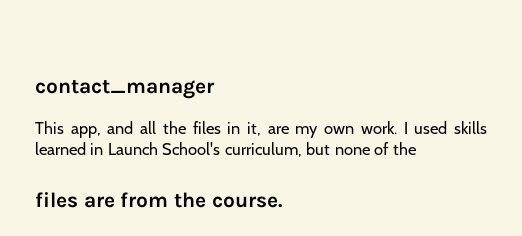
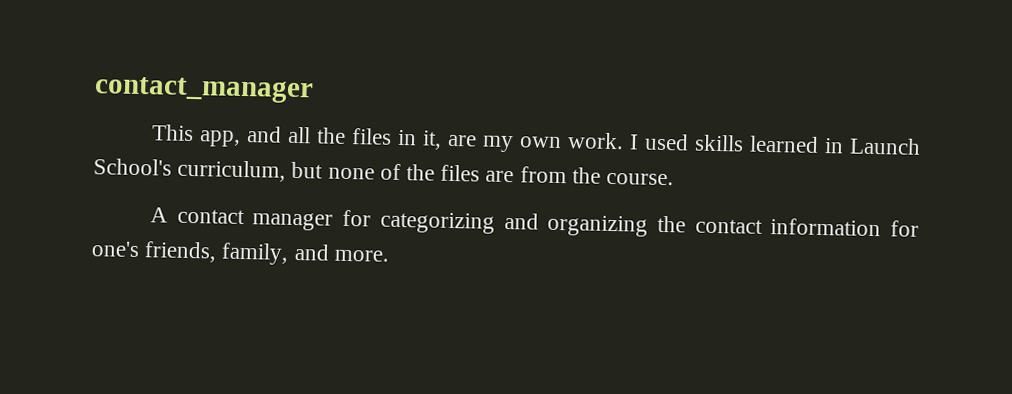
- I used skills learned in Launch School's curriculum, but none of the
- files are from the course.
+ I used skills learned in Launch School's curriculum, but none of the files are from the course.
+ A contact manager for categorizing and organizing the contact information for one's friends, family, and more.

